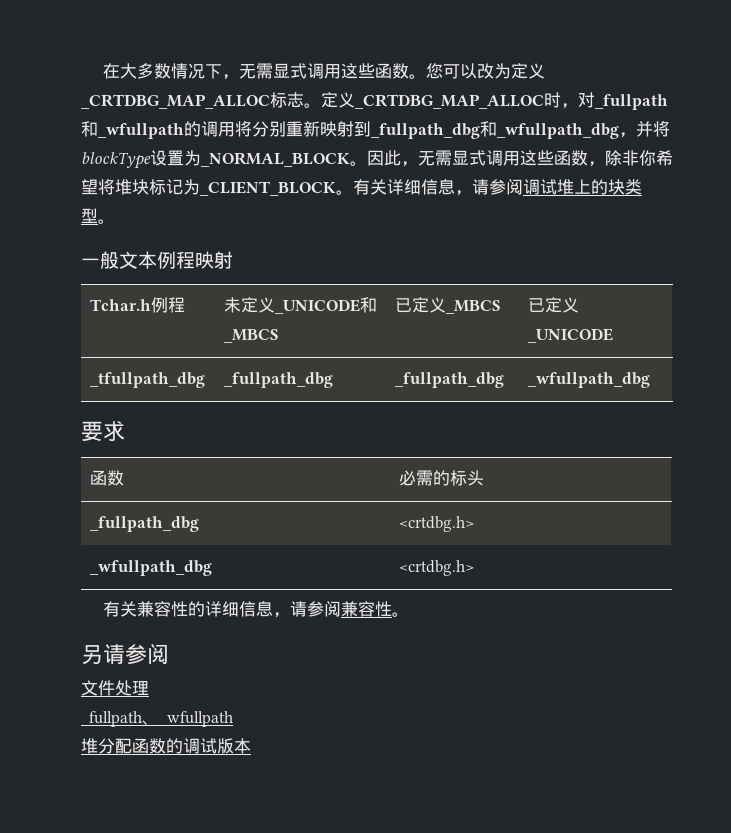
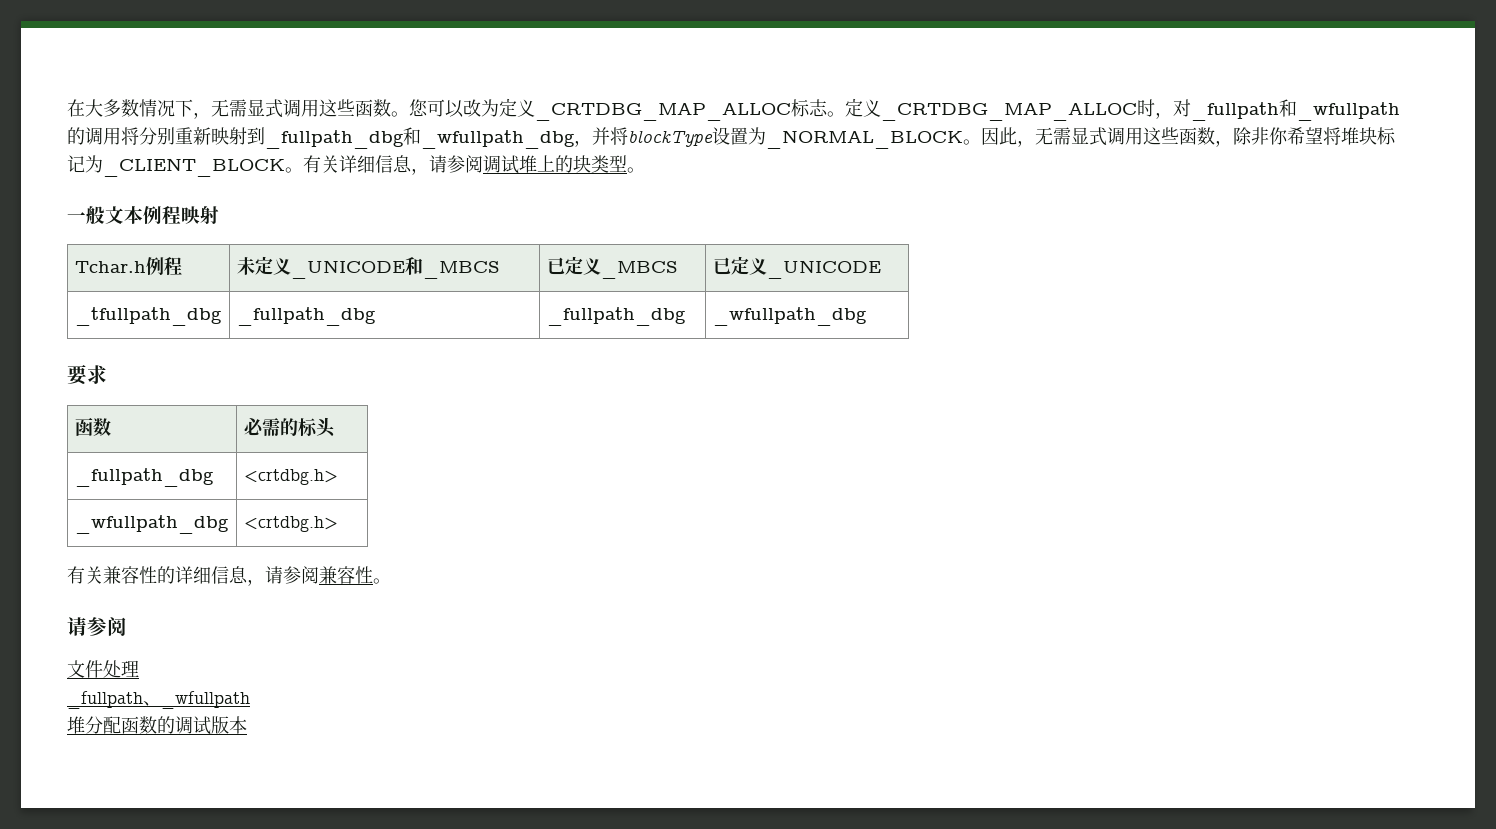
  有关兼容性的详细信息，请参阅兼容性。
- 另请参阅
+ 请参阅

